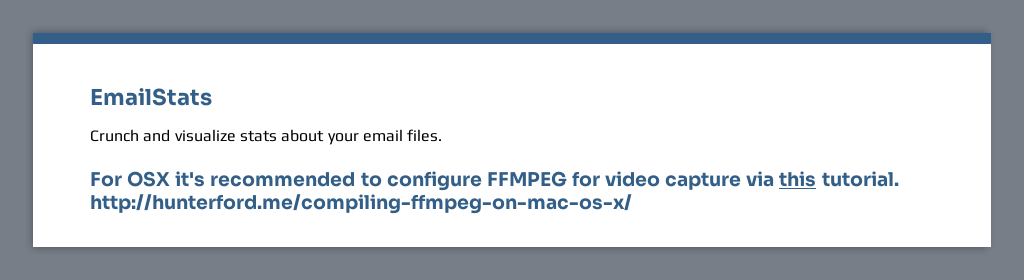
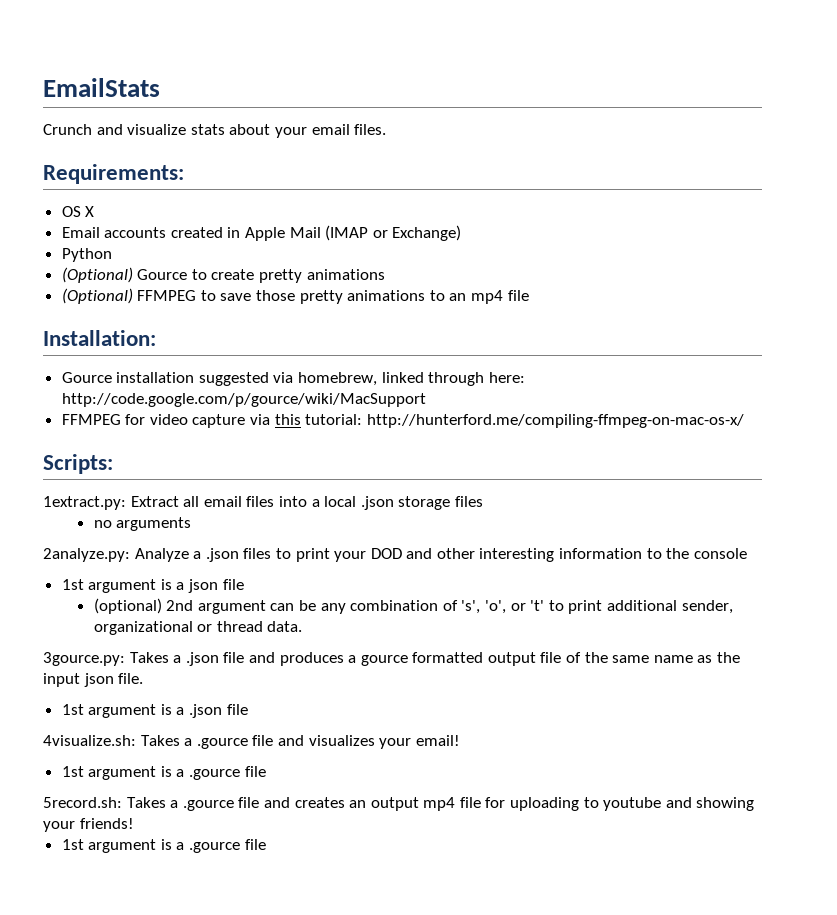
- For OSX it's recommended to configure FFMPEG for video capture via this tutorial. http://hunterford.me/compiling-ffmpeg-on-mac-os-x/
+ Requirements:
+ OS X
+ Email accounts created in Apple Mail (IMAP or Exchange)
+ Python
+ (Optional) Gource to create pretty animations
+ (Optional) FFMPEG to save those pretty animations to an mp4 file
+ Installation:
+ Gource installation suggested via homebrew, linked through here: http://code.google.com/p/gource/wiki/MacSupport
+ FFMPEG for video capture via this tutorial: http://hunterford.me/compiling-ffmpeg-on-mac-os-x/
+ Scripts:
+ 1extract.py: Extract all email files into a local .json storage files
+ no arguments
+ 2analyze.py: Analyze a .json files to print your DOD and other interesting information to the console
+ 1st argument is a json file
+ (optional) 2nd argument can be any combination of 's', 'o', or 't' to print additional sender, organizational or thread data.
+ 3gource.py: Takes a .json file and produces a gource formatted output file of the same name as the input json file.
+ 1st argument is a .json file
+ 4visualize.sh: Takes a .gource file and visualizes your email!
+ 1st argument is a .gource file
+ 5record.sh: Takes a .gource file and creates an output mp4 file for uploading to youtube and showing your friends!
+ 1st argument is a .gource file

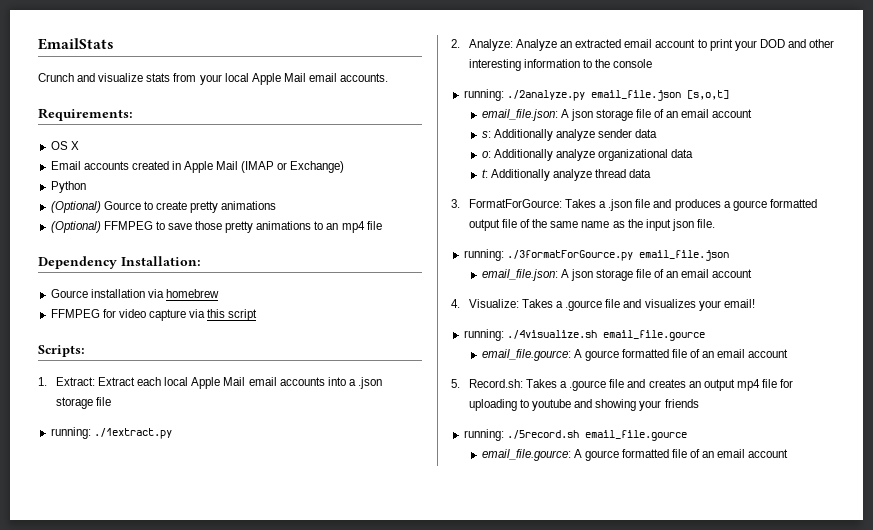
- Crunch and visualize stats about your email files.
+ Crunch and visualize stats from your local Apple Mail email accounts.
- Installation:
+ Dependency Installation:
- Gource installation suggested via homebrew, linked through here: http://code.google.com/p/gource/wiki/MacSupport
+ Gource installation via homebrew
- FFMPEG for video capture via this tutorial: http://hunterford.me/compiling-ffmpeg-on-mac-os-x/
+ FFMPEG for video capture via this script
- 1extract.py: Extract all email files into a local .json storage files
- no arguments
- 2analyze.py: Analyze a .json files to print your DOD and other interesting information to the console
+ 1. Extract: Extract each local Apple Mail email accounts into a .json storage file
+ running: ./1extract.py
+ 2. Analyze: Analyze an extracted email account to print your DOD and other interesting information to the console
- 1st argument is a json file
- (optional) 2nd argument can be any combination of 's', 'o', or 't' to print additional sender, organizational or thread data.
- 3gource.py: Takes a .json file and produces a gource formatted output file of the same name as the input json file.
+ running: ./2analyze.py email_file.json [s,o,t]
+ email_file.json: A json storage file of an email account
+ s: Additionally analyze sender data
+ o: Additionally analyze organizational data
+ t: Additionally analyze thread data
+ 3. FormatForGource: Takes a .json file and produces a gource formatted output file of the same name as the input json file.
- 1st argument is a .json file
- 4visualize.sh: Takes a .gource file and visualizes your email!
- 1st argument is a .gource file
- 5record.sh: Takes a .gource file and creates an output mp4 file for uploading to youtube and showing your friends!
- 1st argument is a .gource file
+ running: ./3formatForGource.py email_file.json
+ email_file.json: A json storage file of an email account
+ 4. Visualize: Takes a .gource file and visualizes your email!
+ running: ./4visualize.sh email_file.gource
+ email_file.gource: A gource formatted file of an email account
+ 5. Record.sh: Takes a .gource file and creates an output mp4 file for uploading to youtube and showing your friends
+ running: ./5record.sh email_file.gource
+ email_file.gource: A gource formatted file of an email account

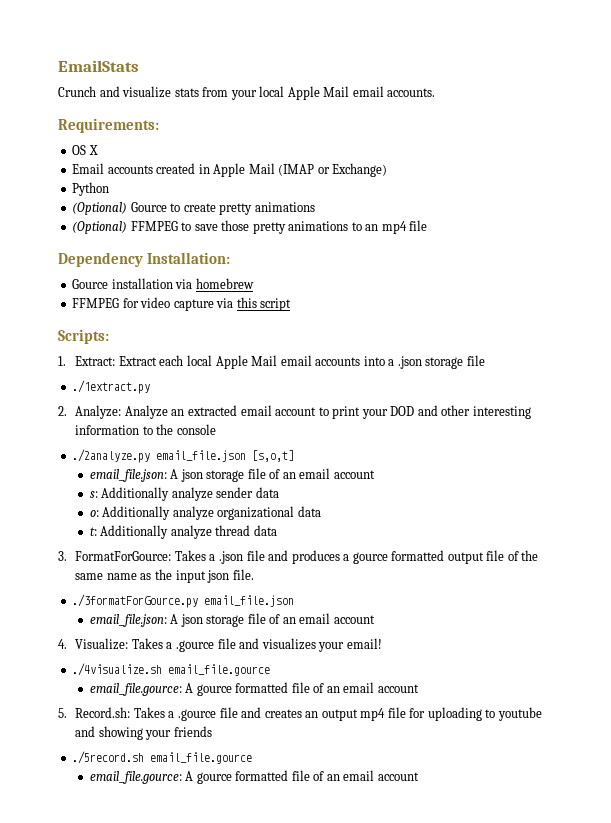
- running: ./1extract.py
+ ./1extract.py
- running: ./2analyze.py email_file.json [s,o,t]
+ ./2analyze.py email_file.json [s,o,t]
- running: ./3formatForGource.py email_file.json
+ ./3formatForGource.py email_file.json
- running: ./4visualize.sh email_file.gource
+ ./4visualize.sh email_file.gource
- running: ./5record.sh email_file.gource
+ ./5record.sh email_file.gource

